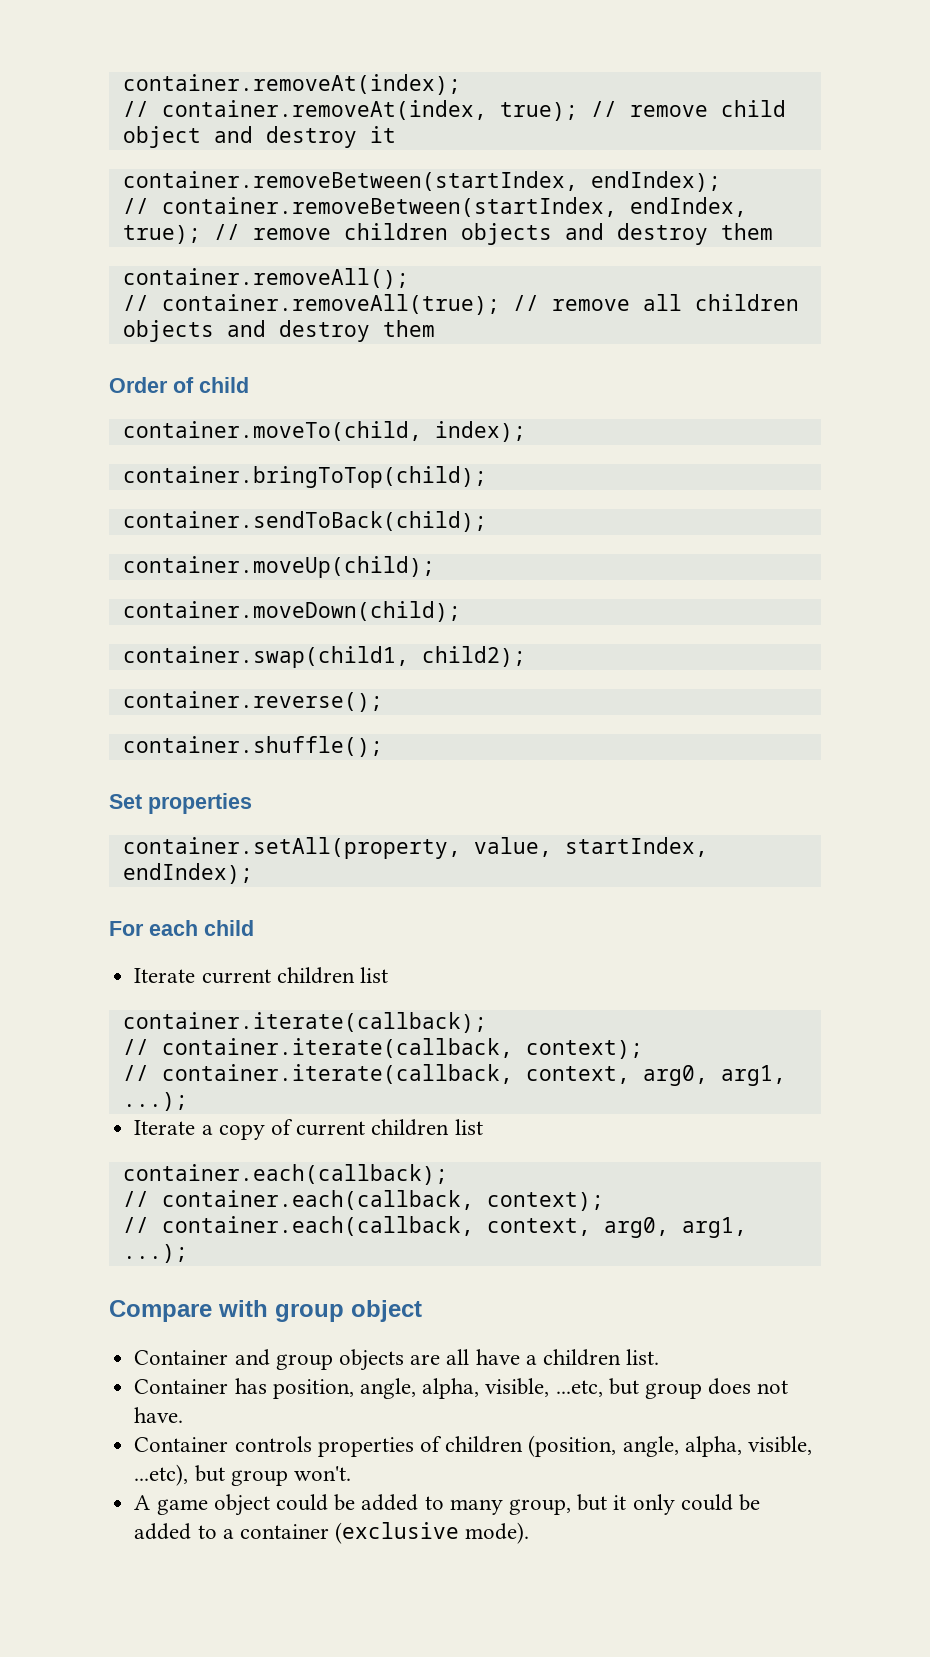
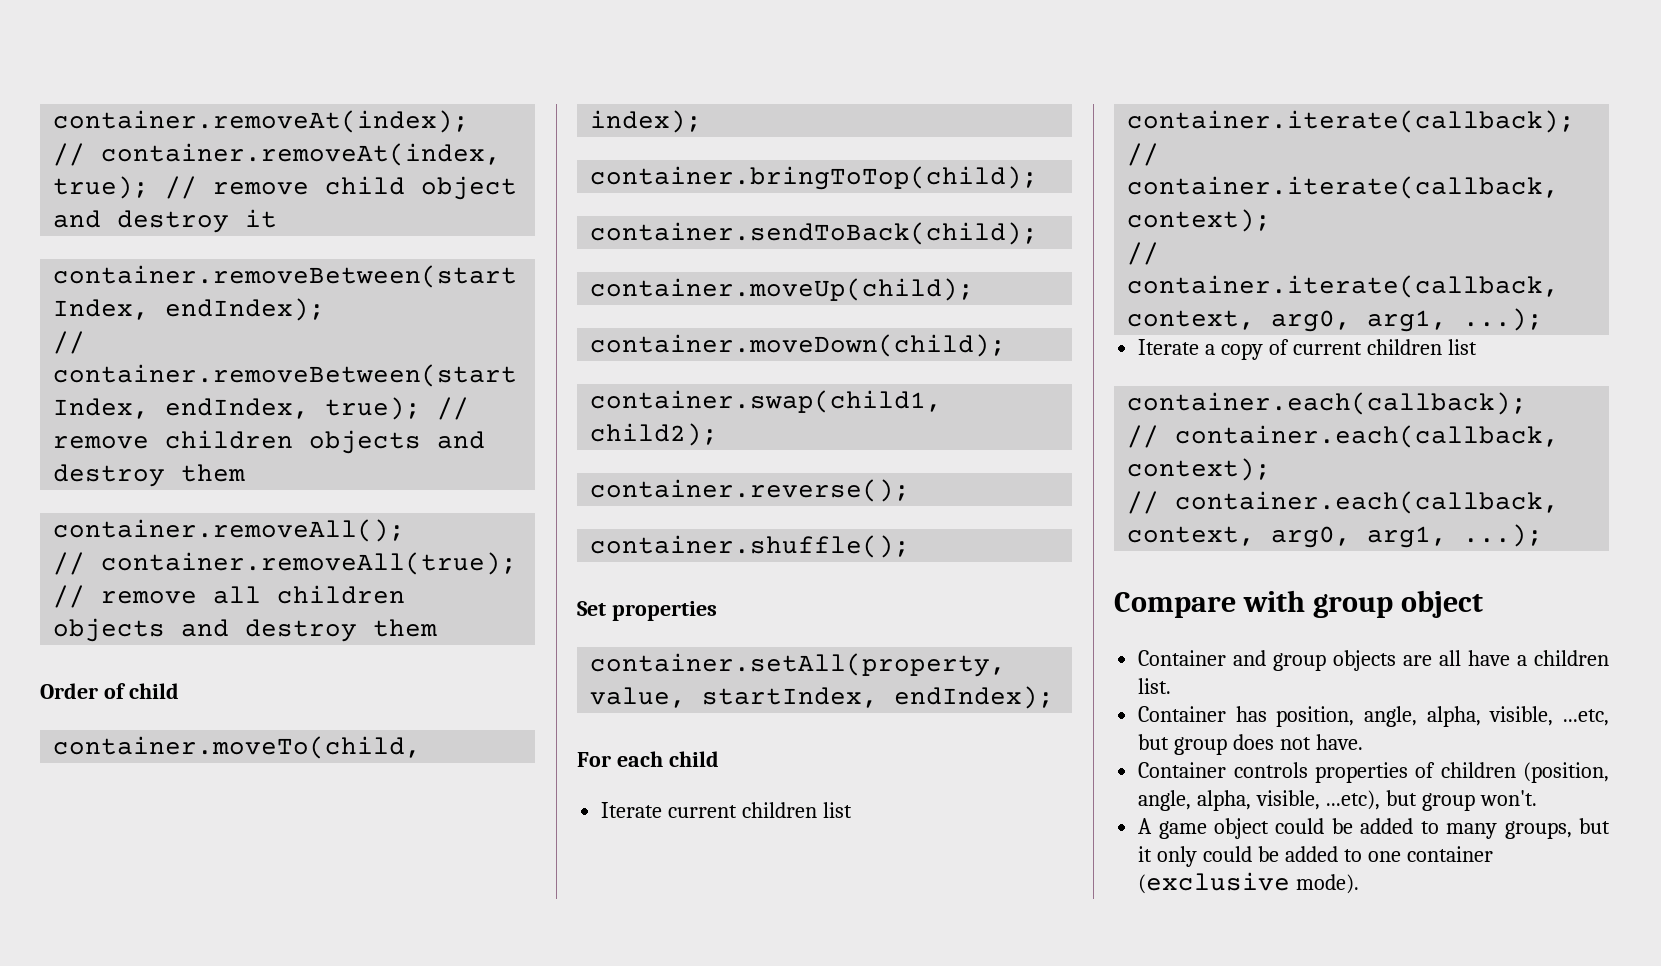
- A game object could be added to many group, but it only could be added to a container (exclusive mode).
+ A game object could be added to many groups, but it only could be added to one container (exclusive mode).

